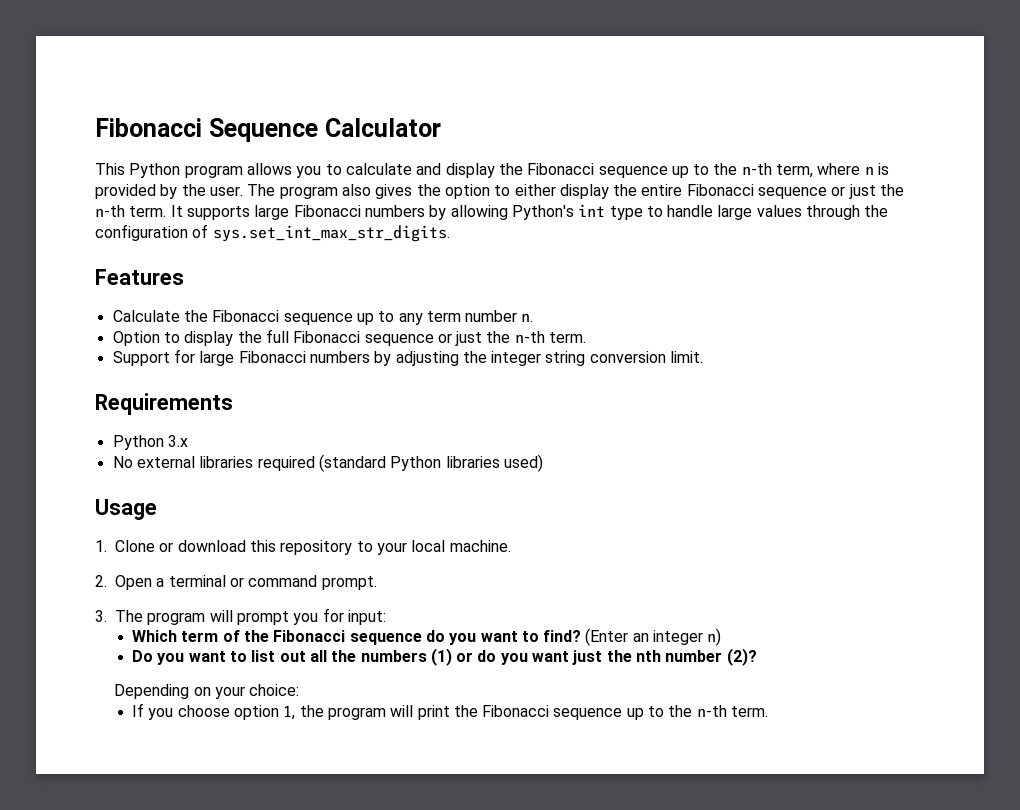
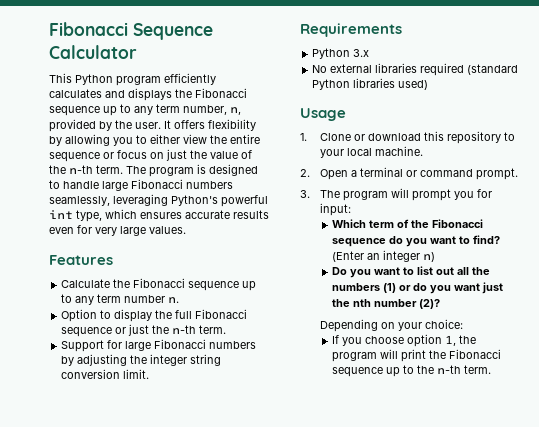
- This Python program allows you to calculate and display the Fibonacci sequence up to the n-th term, where n is provided by the user. The program also gives the option to either display the entire Fibonacci sequence or just the n-th term. It supports large Fibonacci numbers by allowing Python's int type to handle large values through the configuration of sys.set_int_max_str_digits.
+ This Python program efficiently calculates and displays the Fibonacci sequence up to any term number, n, provided by the user. It offers flexibility by allowing you to either view the entire sequence or focus on just the value of the n-th term. The program is designed to handle large Fibonacci numbers seamlessly, leveraging Python's powerful int type, which ensures accurate results even for very large values.

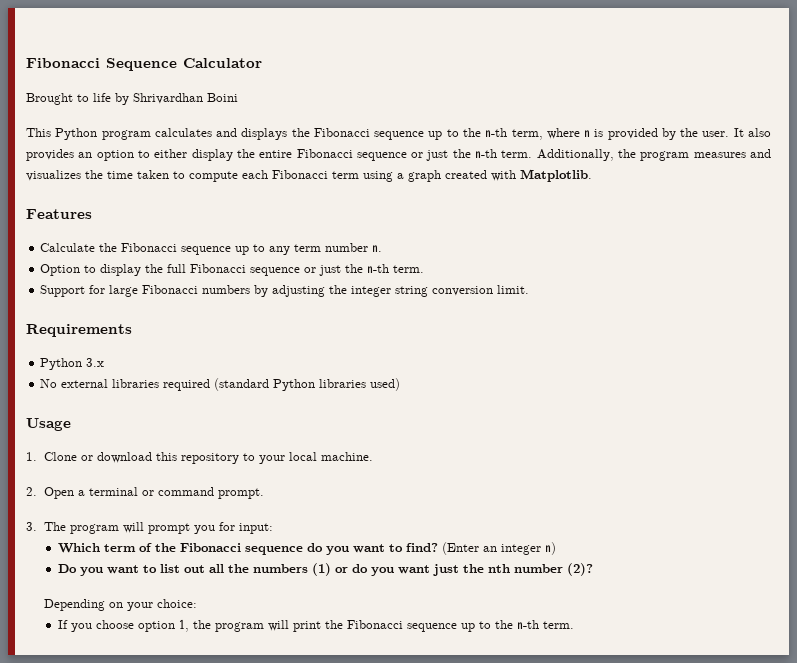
+ Brought to life by Shrivardhan Boini
- This Python program efficiently calculates and displays the Fibonacci sequence up to any term number, n, provided by the user.
+ This Python program calculates and displays the Fibonacci sequence up to the n-th term, where n is provided by the user.
- It offers flexibility by allowing you to either view the entire sequence or focus on just the value of the n-th term. The program is designed to handle large Fibonacci numbers seamlessly, leveraging Python's powerful int type, which ensures accurate results even for very large values.
+ It also provides an option to either display the entire Fibonacci sequence or just the n-th term. Additionally, the program measures and visualizes the time taken to compute each Fibonacci term using a graph created with Matplotlib.

